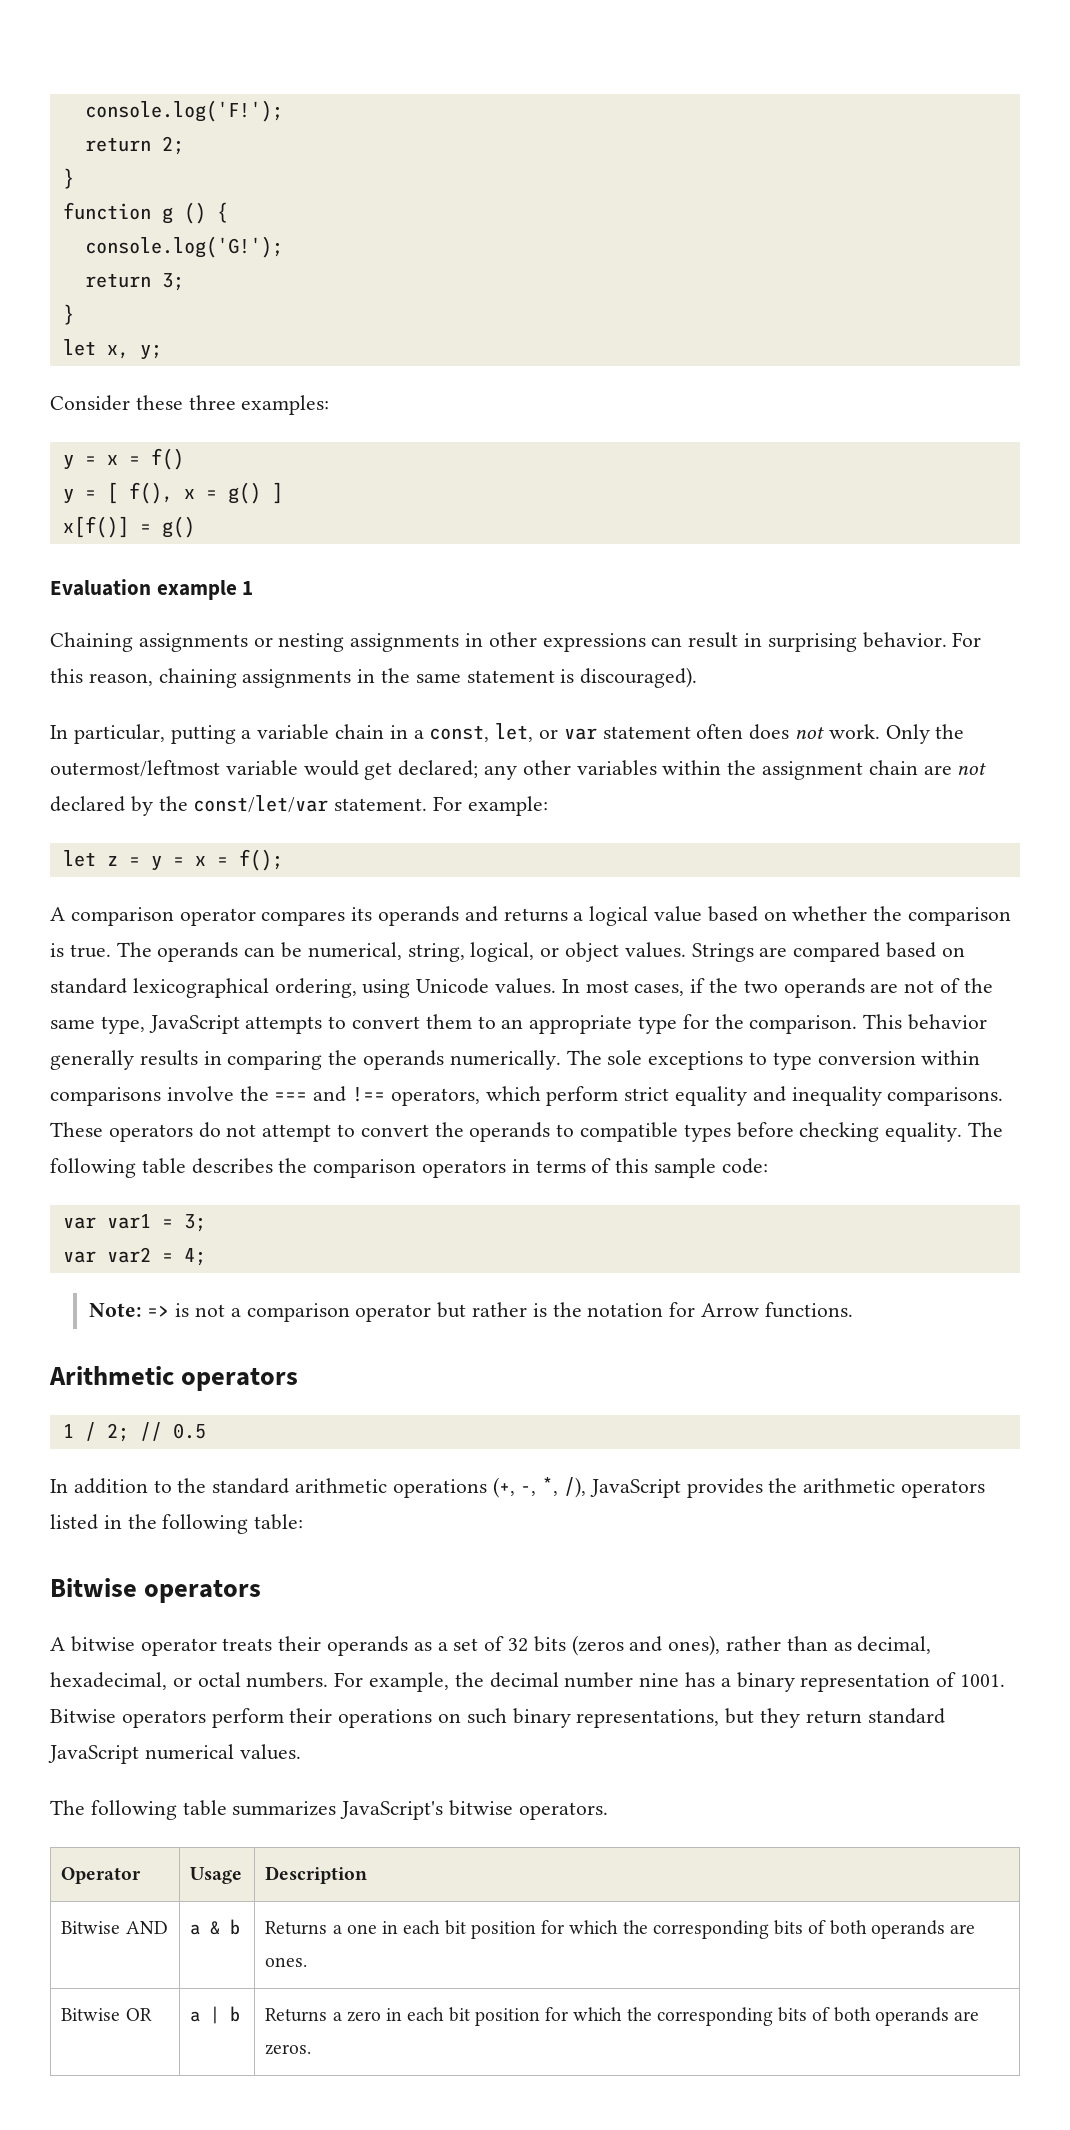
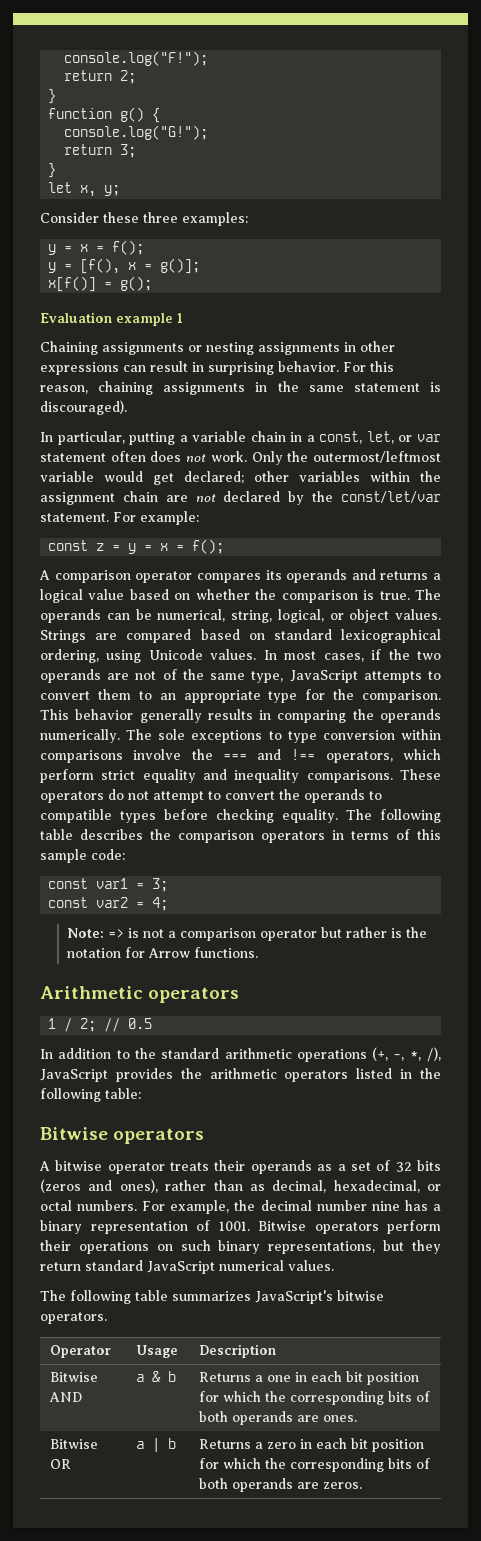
- console.log('F!');
+ console.log("F!");
- function g () {
+ function g() {
- console.log('G!');
+ console.log("G!");
  Consider these three examples:
- y = x = f()
- y = [ f(), x = g() ]
+ y = x = f();
+ y = [f(), x = g()];
- x[f()] = g()
+ x[f()] = g();
- Only the outermost/leftmost variable would get declared; any other variables within the assignment chain are not declared by the const/let/var statement.
+ Only the outermost/leftmost variable would get declared; other variables within the assignment chain are not declared by the const/let/var statement.
- let z = y = x = f();
+ const z = y = x = f();
- var var1 = 3;
+ const var1 = 3;
- var var2 = 4;
+ const var2 = 4;

